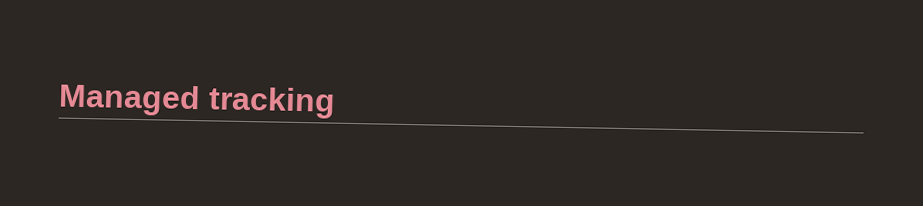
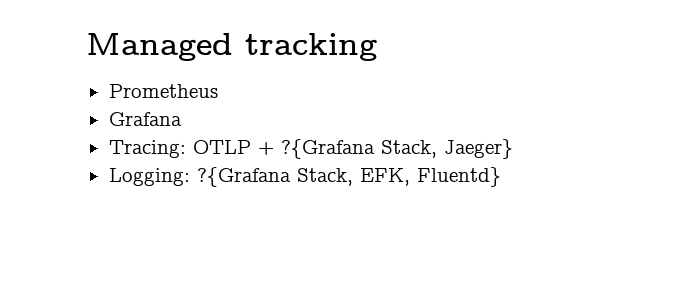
+ Prometheus
+ Grafana
+ Tracing: OTLP + ?{Grafana Stack, Jaeger}
+ Logging: ?{Grafana Stack, EFK, Fluentd}

